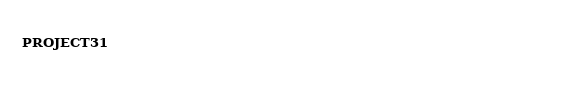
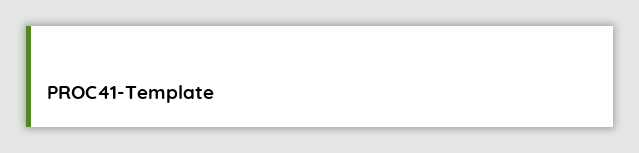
- PROJECT31
+ PROC41-Template

